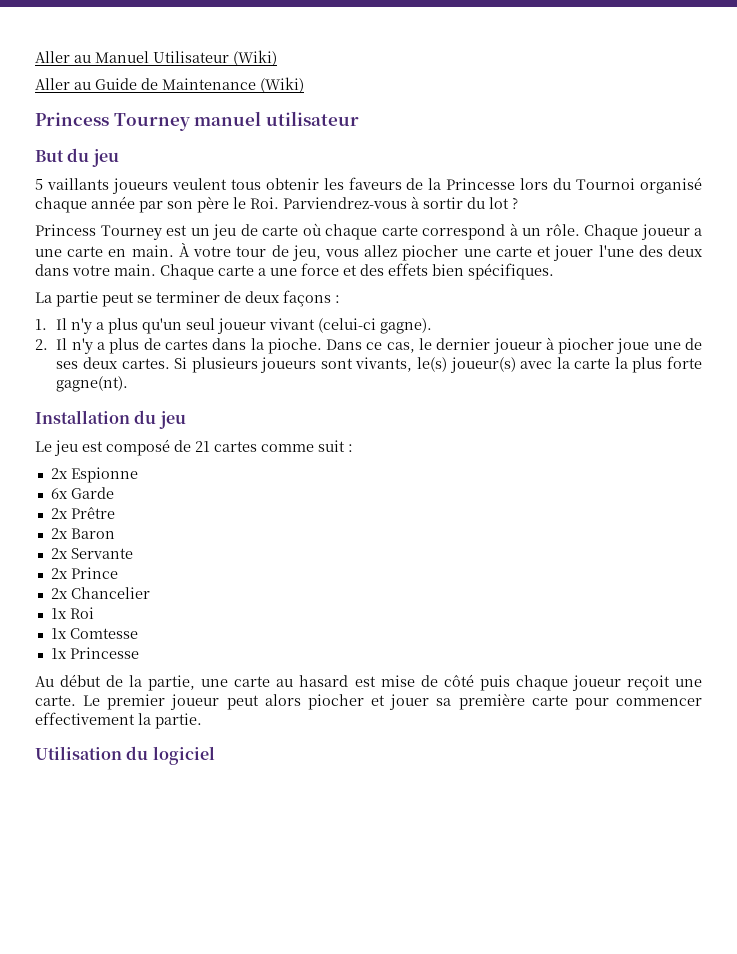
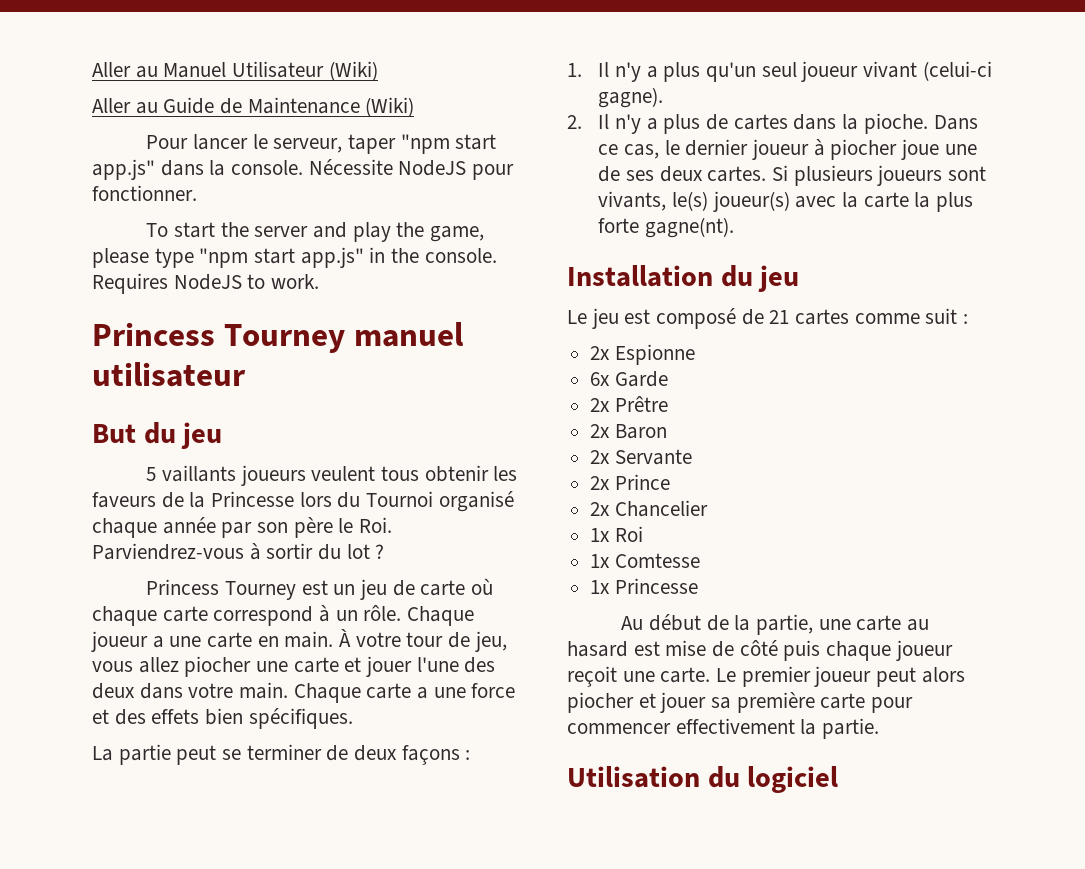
+ Pour lancer le serveur, taper "npm start app.js" dans la console. Nécessite NodeJS pour fonctionner.
+ To start the server and play the game, please type "npm start app.js" in the console. Requires NodeJS to work.

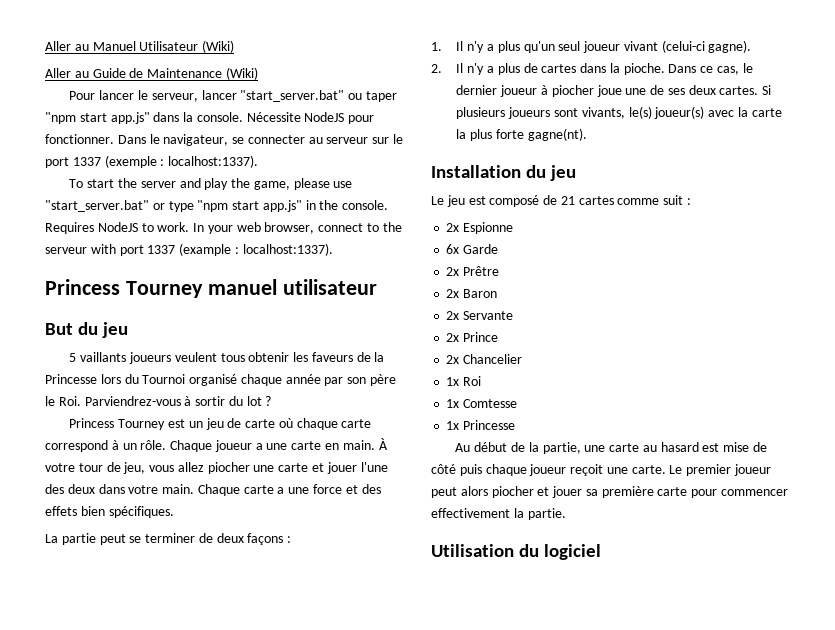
- Pour lancer le serveur, taper "npm start app.js" dans la console.
+ Pour lancer le serveur, lancer "start_server.bat" ou taper "npm start app.js" dans la console.
+ Dans le navigateur, se connecter au serveur sur le port 1337 (exemple : localhost:1337).
- To start the server and play the game, please type "npm start app.js" in the console.
+ To start the server and play the game, please use "start_server.bat" or type "npm start app.js" in the console.
+ In your web browser, connect to the serveur with port 1337 (example : localhost:1337).

